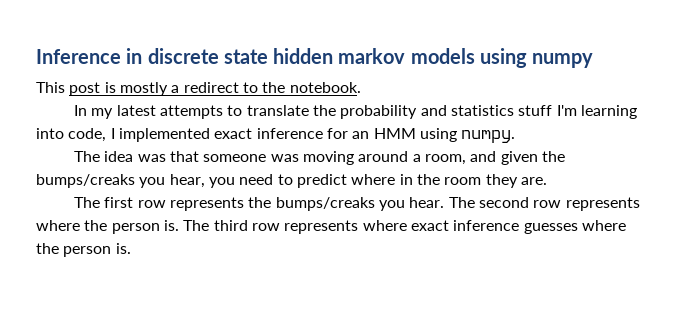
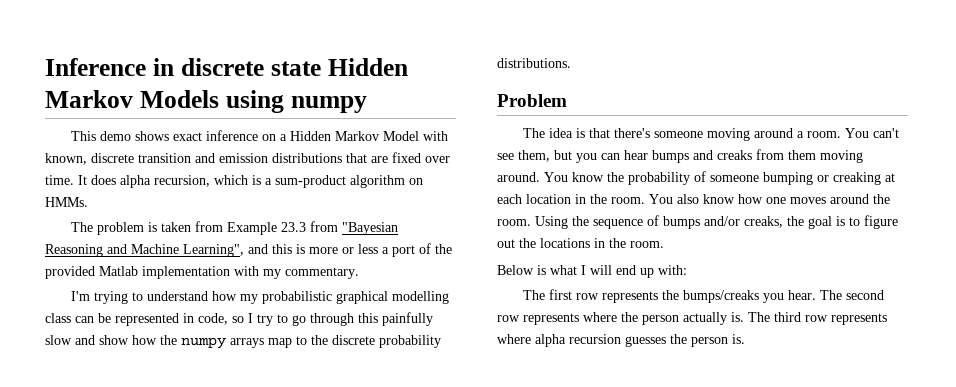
- Inference in discrete state hidden markov models using numpy
+ Inference in discrete state Hidden Markov Models using numpy
- This post is mostly a redirect to the notebook.
- In my latest attempts to translate the probability and statistics stuff I'm learning into code, I implemented exact inference for an HMM using numpy.
- The idea was that someone was moving around a room, and given the bumps/creaks you hear, you need to predict where in the room they are.
+ This demo shows exact inference on a Hidden Markov Model with known, discrete transition and emission distributions that are fixed over time. It does alpha recursion, which is a sum-product algorithm on HMMs.
+ The problem is taken from Example 23.3 from "Bayesian Reasoning and Machine Learning", and this is more or less a port of the provided Matlab implementation with my commentary.
+ I'm trying to understand how my probabilistic graphical modelling class can be represented in code, so I try to go through this painfully slow and show how the numpy arrays map to the discrete probability distributions.
+ Problem
+ The idea is that there's someone moving around a room. You can't see them, but you can hear bumps and creaks from them moving around. You know the probability of someone bumping or creaking at each location in the room. You also know how one moves around the room. Using the sequence of bumps and/or creaks, the goal is to figure out the locations in the room.
+ Below is what I will end up with:
- The second row represents where the person is.
+ The second row represents where the person actually is.
- The third row represents where exact inference guesses where the person is.
+ The third row represents where alpha recursion guesses the person is.

